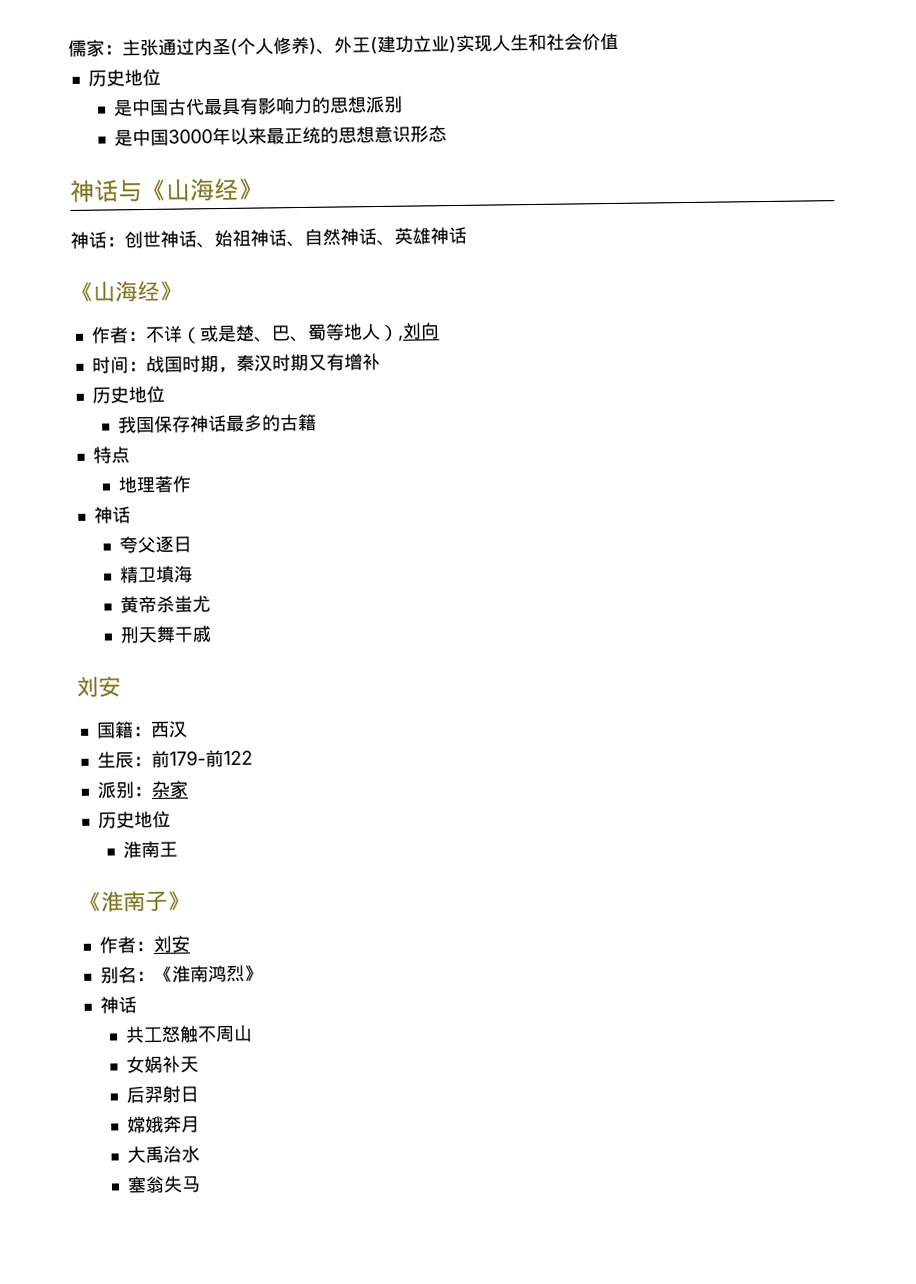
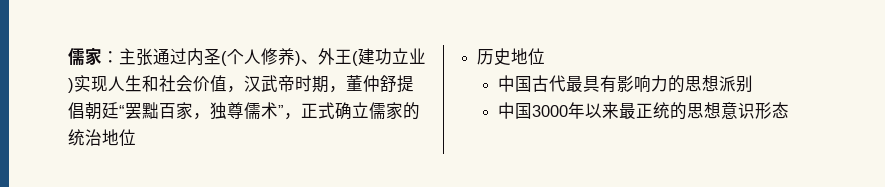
- 儒家：主张通过内圣(个人修养)、外王(建功立业)实现人生和社会价值
+ 儒家：主张通过内圣(个人修养)、外王(建功立业)实现人生和社会价值，汉武帝时期，董仲舒提倡朝廷“罢黜百家，独尊儒术”，正式确立儒家的统治地位
  历史地位
- 是中国古代最具有影响力的思想派别
+ 中国古代最具有影响力的思想派别
- 是中国3000年以来最正统的思想意识形态
+ 中国3000年以来最正统的思想意识形态
- 神话与《山海经》
- 神话：创世神话、始祖神话、自然神话、英雄神话
- 《山海经》
- 作者：不详（或是楚、巴、蜀等地人）,刘向
- 时间：战国时期，秦汉时期又有增补
- 历史地位
- 我国保存神话最多的古籍
- 特点
- 地理著作
- 神话
- 夸父逐日
- 精卫填海
- 黄帝杀蚩尤
- 刑天舞干戚
- 刘安
- 国籍：西汉
- 生辰：前179-前122
- 派别：杂家
- 历史地位
- 淮南王
- 《淮南子》
- 作者：刘安
- 别名：《淮南鸿烈》
- 神话
- 共工怒触不周山
- 女娲补天
- 后羿射日
- 嫦娥奔月
- 大禹治水
- 塞翁失马

